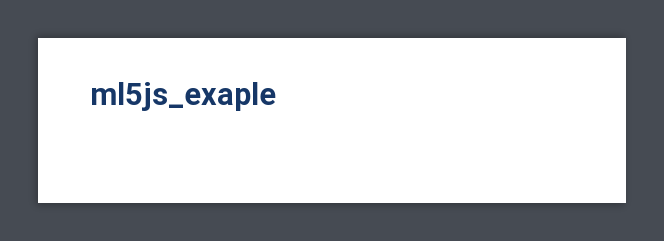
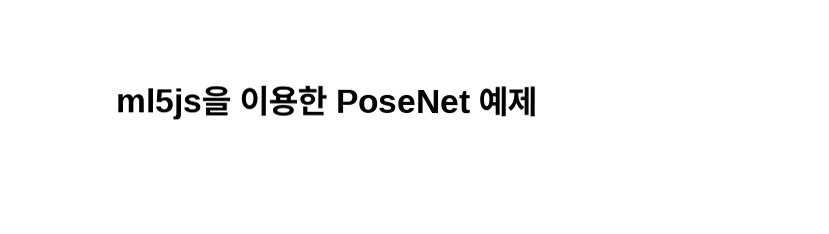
- ml5js_exaple
+ ml5js을 이용한 PoseNet 예제

